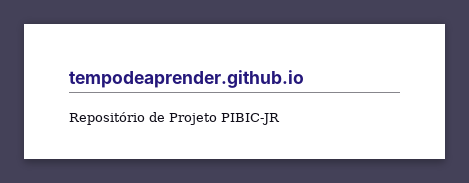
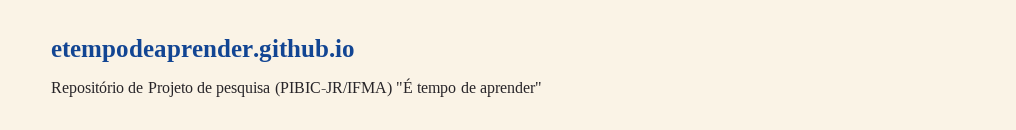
- tempodeaprender.github.io
+ etempodeaprender.github.io
- Repositório de Projeto PIBIC-JR
+ Repositório de Projeto de pesquisa (PIBIC-JR/IFMA) "É tempo de aprender"

